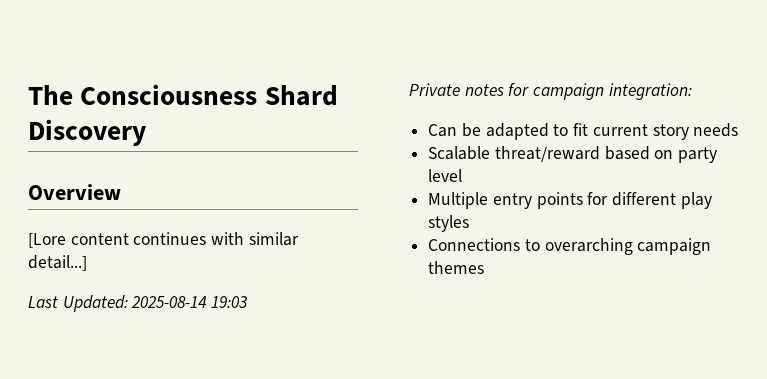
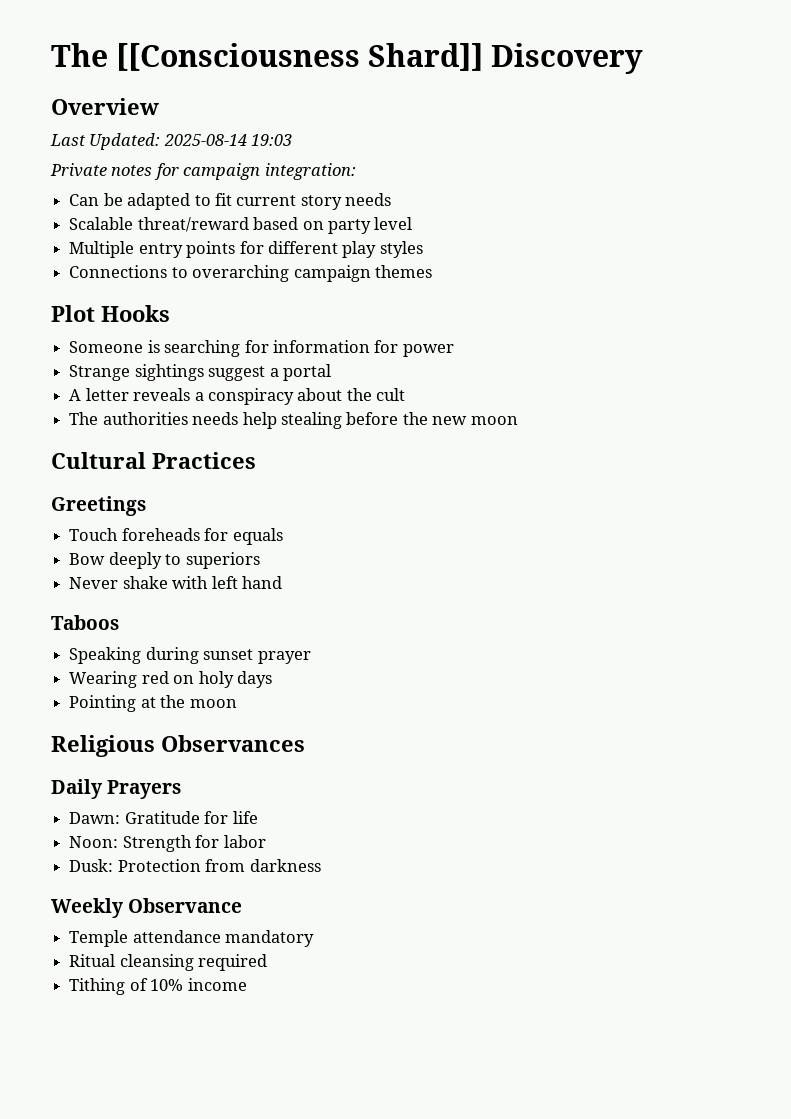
- The Consciousness Shard Discovery
+ The [[Consciousness Shard]] Discovery
- [Lore content continues with similar detail...]
+ Plot Hooks
+ Someone is searching for information for power
+ Strange sightings suggest a portal
+ A letter reveals a conspiracy about the cult
+ The authorities needs help stealing before the new moon
+ Cultural Practices
+ Greetings
+ Touch foreheads for equals
+ Bow deeply to superiors
+ Never shake with left hand
+ Taboos
+ Speaking during sunset prayer
+ Wearing red on holy days
+ Pointing at the moon
+ Religious Observances
+ Daily Prayers
+ Dawn: Gratitude for life
+ Noon: Strength for labor
+ Dusk: Protection from darkness
+ Weekly Observance
+ Temple attendance mandatory
+ Ritual cleansing required
+ Tithing of 10% income

